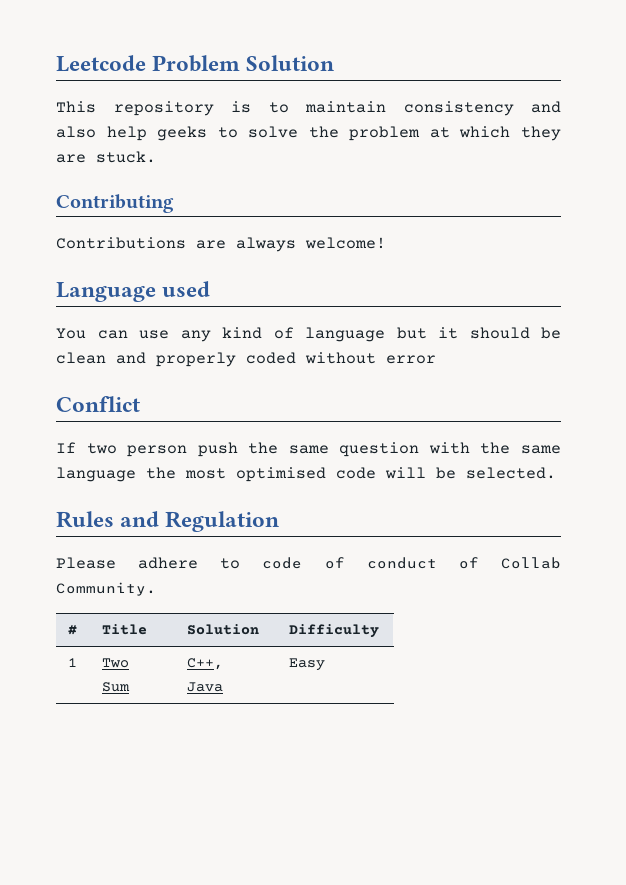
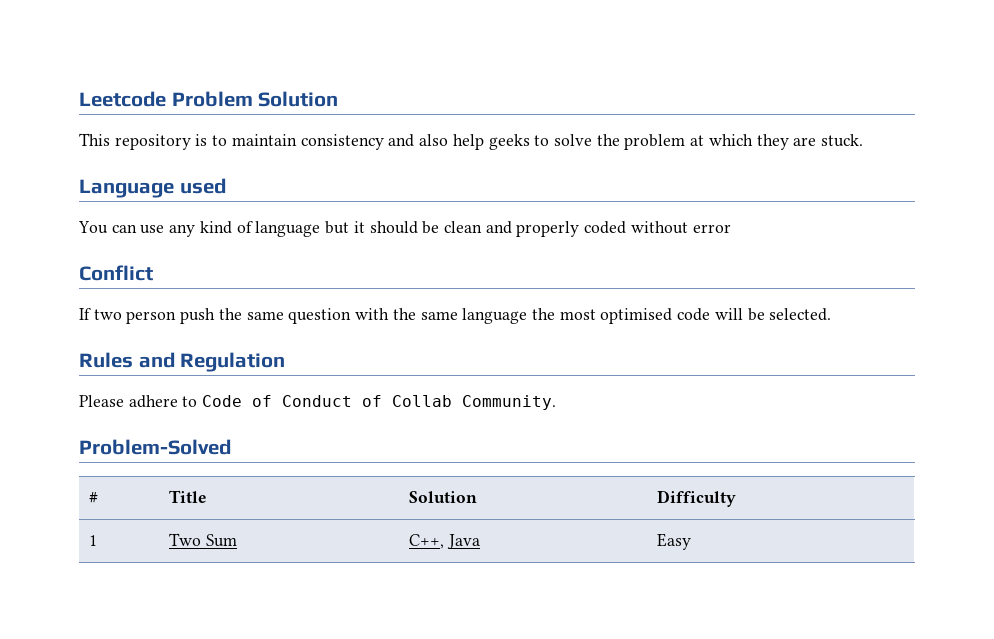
- Contributing
- Contributions are always welcome!
- Please adhere to code of conduct of Collab Community.
+ Please adhere to Code of Conduct of Collab Community.
+ Problem-Solved

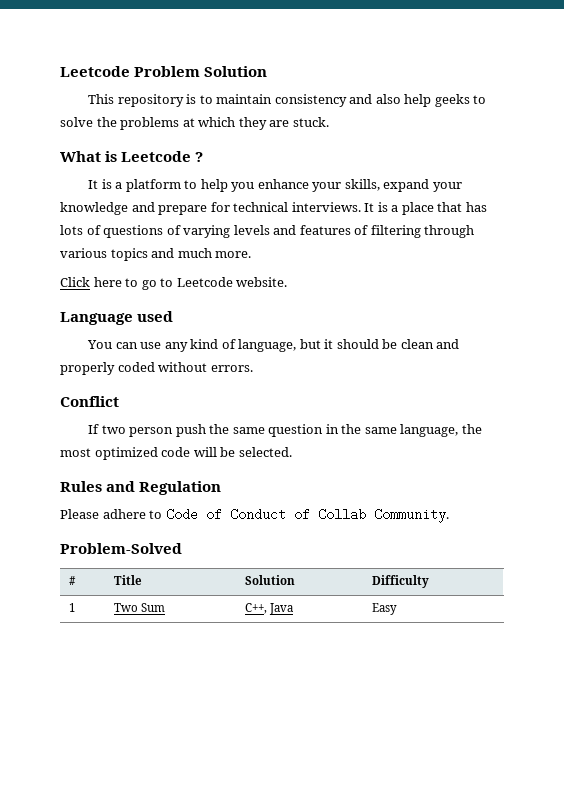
- This repository is to maintain consistency and also help geeks to solve the problem at which they are stuck.
+ This repository is to maintain consistency and also help geeks to solve the problems at which they are stuck.
+ What is Leetcode ?
+ It is a platform to help you enhance your skills, expand your knowledge and prepare for technical interviews. It is a place that has lots of questions of varying levels and features of filtering through various topics and much more.
+ Click here to go to Leetcode website.
- You can use any kind of language but it should be clean and properly coded without error
+ You can use any kind of language, but it should be clean and properly coded without errors.
- If two person push the same question with the same language the most optimised code will be selected.
+ If two person push the same question in the same language, the most optimized code will be selected.

